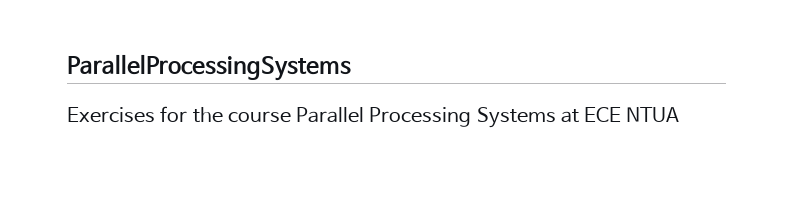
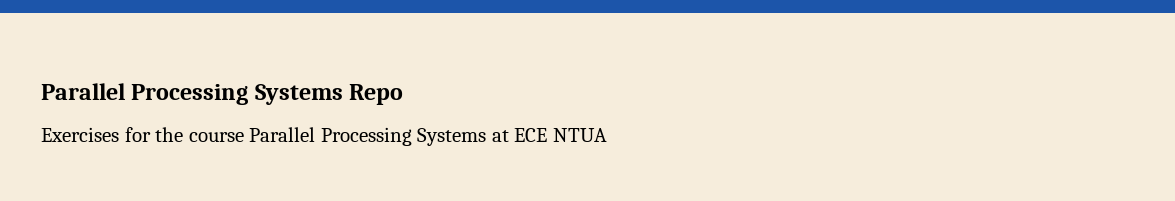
- ParallelProcessingSystems
+ Parallel Processing Systems Repo

